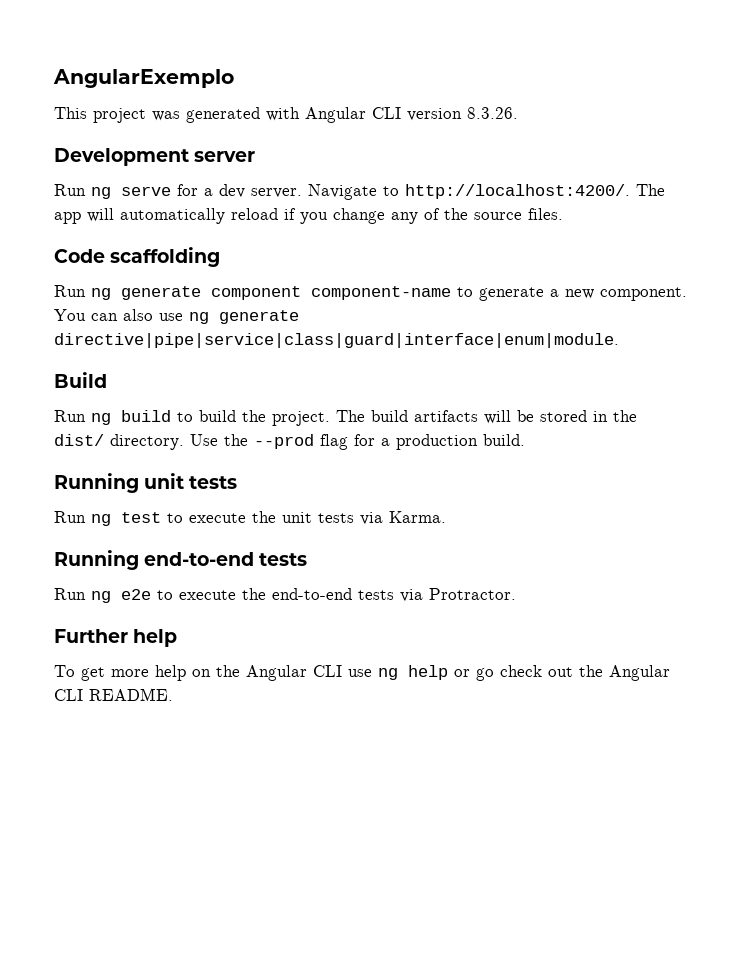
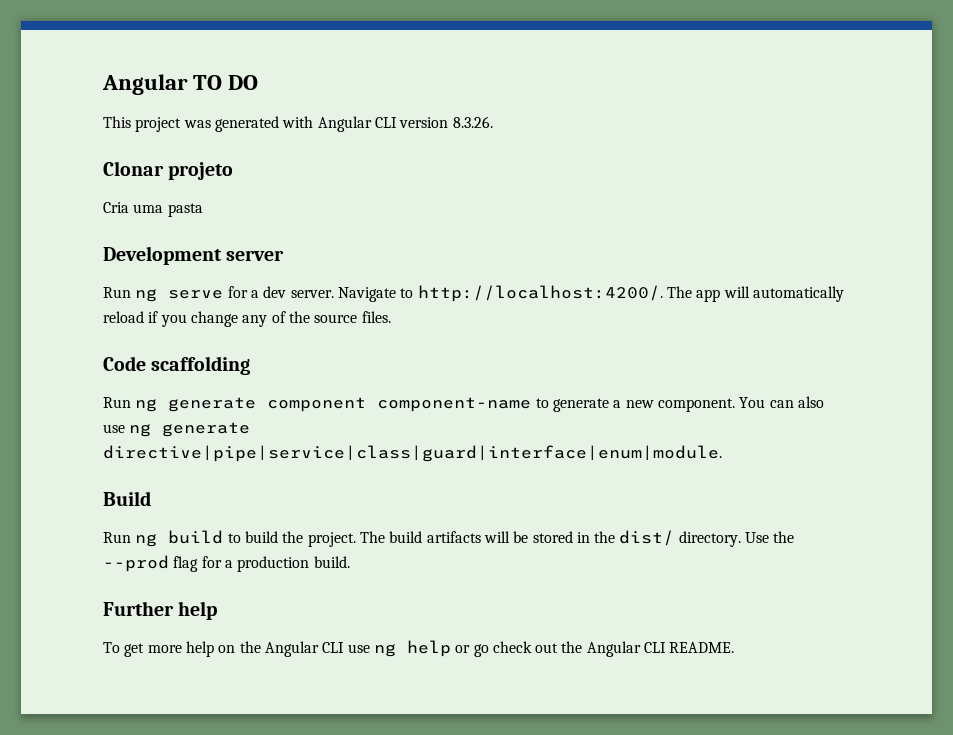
- AngularExemplo
+ Angular TO DO
+ Clonar projeto
+ Cria uma pasta
- Running unit tests
- Run ng test to execute the unit tests via Karma.
- Running end-to-end tests
- Run ng e2e to execute the end-to-end tests via Protractor.

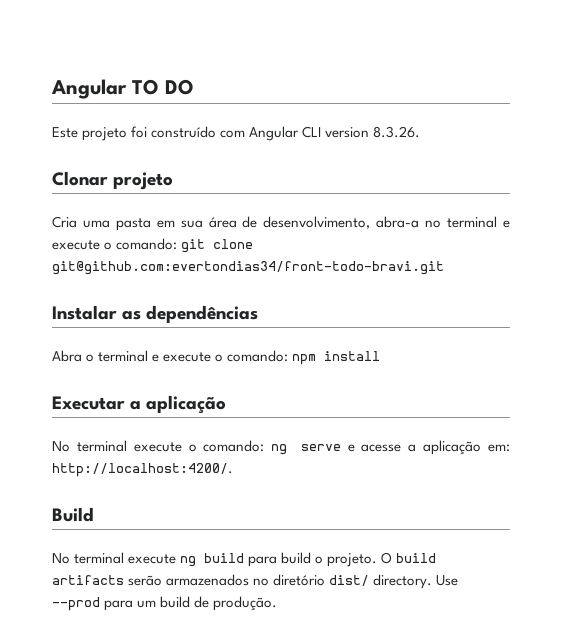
- This project was generated with Angular CLI version 8.3.26.
+ Este projeto foi construído com Angular CLI version 8.3.26.
- Cria uma pasta
- Development server
- Run ng serve for a dev server. Navigate to http://localhost:4200/. The app will automatically reload if you change any of the source files.
- Code scaffolding
- Run ng generate component component-name to generate a new component. You can also use ng generate directive|pipe|service|class|guard|interface|enum|module.
+ Cria uma pasta em sua área de desenvolvimento, abra-a no terminal e execute o comando: git clone git@github.com:evertondias34/front-todo-bravi.git
+ Instalar as dependências
+ Abra o terminal e execute o comando: npm install
+ Executar a aplicação
+ No terminal execute o comando: ng serve e acesse a aplicação em: http://localhost:4200/.
  Build
- Run ng build to build the project. The build artifacts will be stored in the dist/ directory. Use the --prod flag for a production build.
- Further help
- To get more help on the Angular CLI use ng help or go check out the Angular CLI README.
+ No terminal execute ng build para build o projeto. O build artifacts serão armazenados no diretório dist/ directory. Use --prod para um build de produção.

